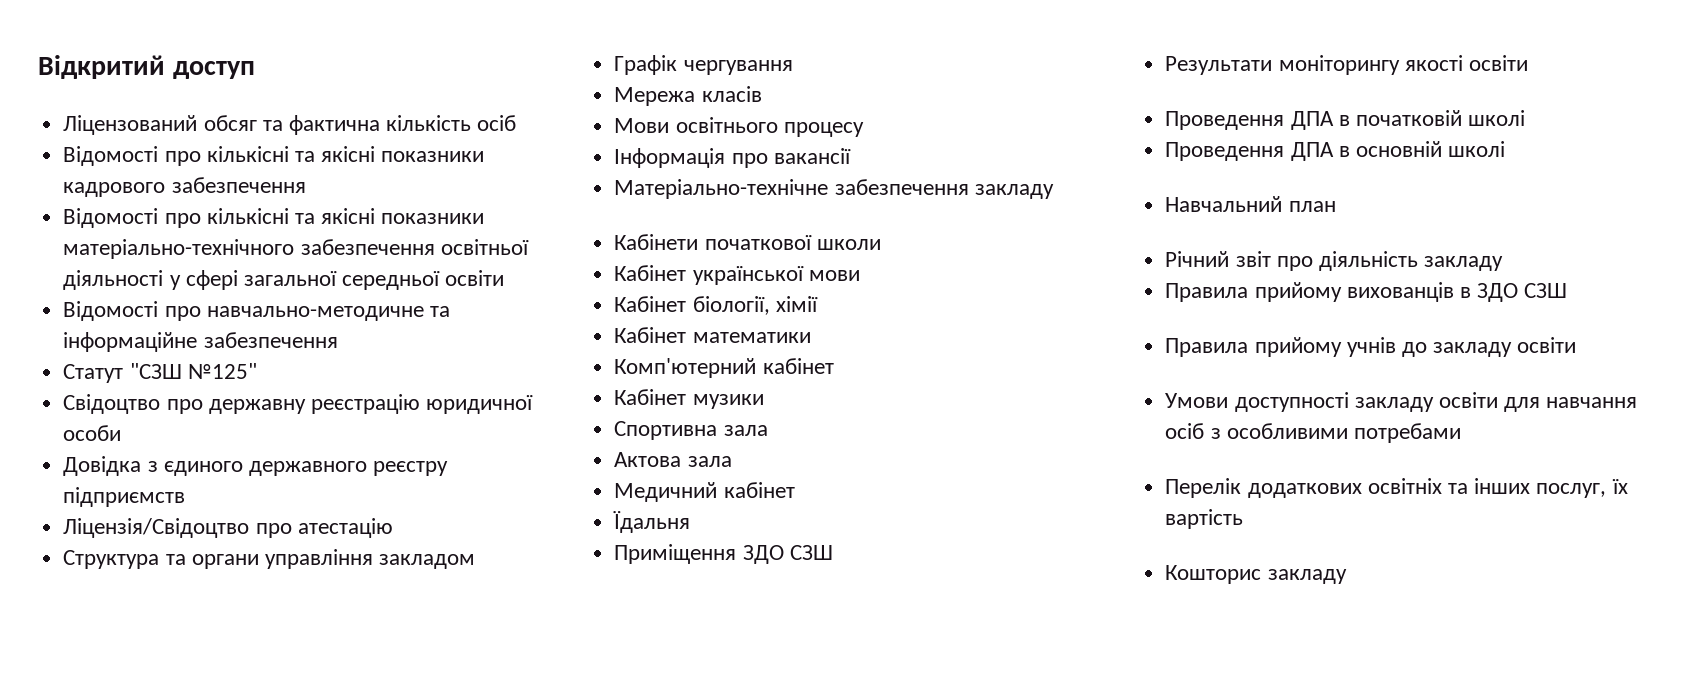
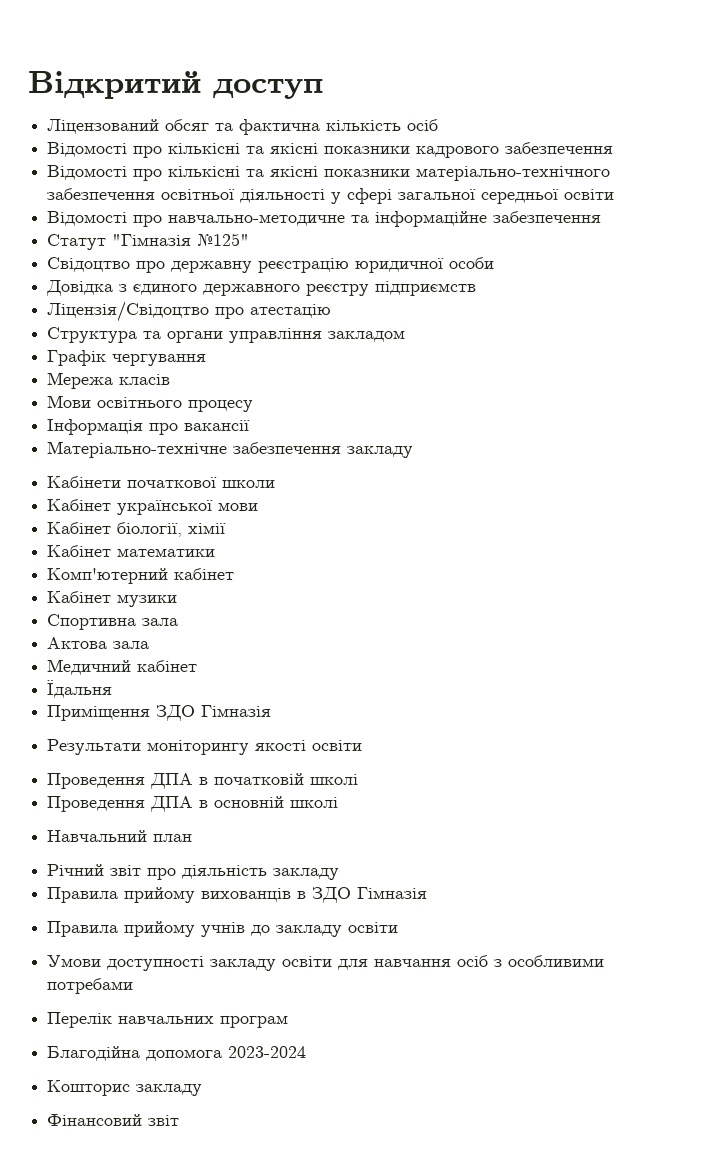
- Статут "СЗШ №125"
+ Статут "Гімназія №125"
- Приміщення ЗДО СЗШ
+ Приміщення ЗДО Гімназія
- Правила прийому вихованців в ЗДО СЗШ
+ Правила прийому вихованців в ЗДО Гімназія
- Перелік додаткових освітніх та інших послуг, їх вартість
+ Перелік навчальних програм
+ Благодійна допомога 2023-2024
+ Фінансовий звіт

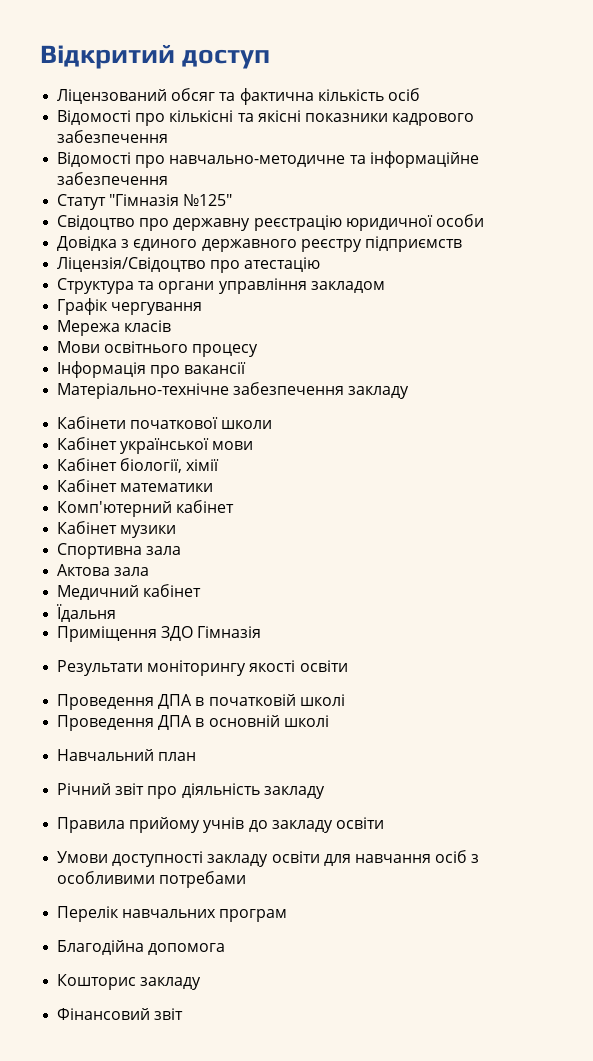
- Відомості про кількісні та якісні показники матеріально-технічного забезпечення освітньої діяльності у сфері загальної середньої освіти
- Правила прийому вихованців в ЗДО Гімназія
- Благодійна допомога 2023-2024
+ Благодійна допомога

